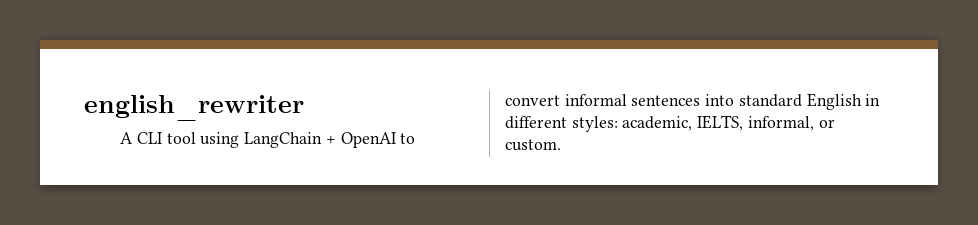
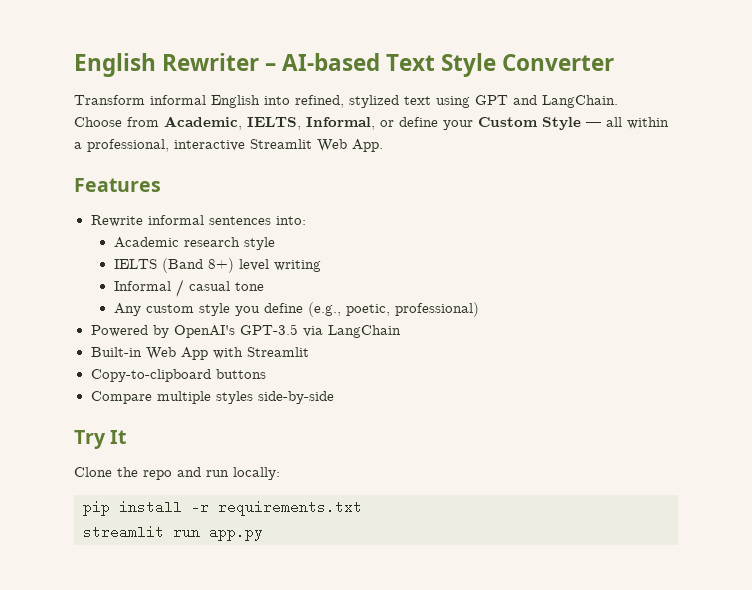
- english_rewriter
- A CLI tool using LangChain + OpenAI to convert informal sentences into standard English in different styles: academic, IELTS, informal, or custom.
+ English Rewriter – AI-based Text Style Converter
+ Transform informal English into refined, stylized text using GPT and LangChain.
+ Choose from Academic, IELTS, Informal, or define your Custom Style — all within a professional, interactive Streamlit Web App.
+ Features
+ Rewrite informal sentences into:
+ Academic research style
+ IELTS (Band 8+) level writing
+ Informal / casual tone
+ Any custom style you define (e.g., poetic, professional)
+ Powered by OpenAI's GPT-3.5 via LangChain
+ Built-in Web App with Streamlit
+ Copy-to-clipboard buttons
+ Compare multiple styles side-by-side
+ Try It
+ Clone the repo and run locally:
+ pip install -r requirements.txt
+ streamlit run app.py

